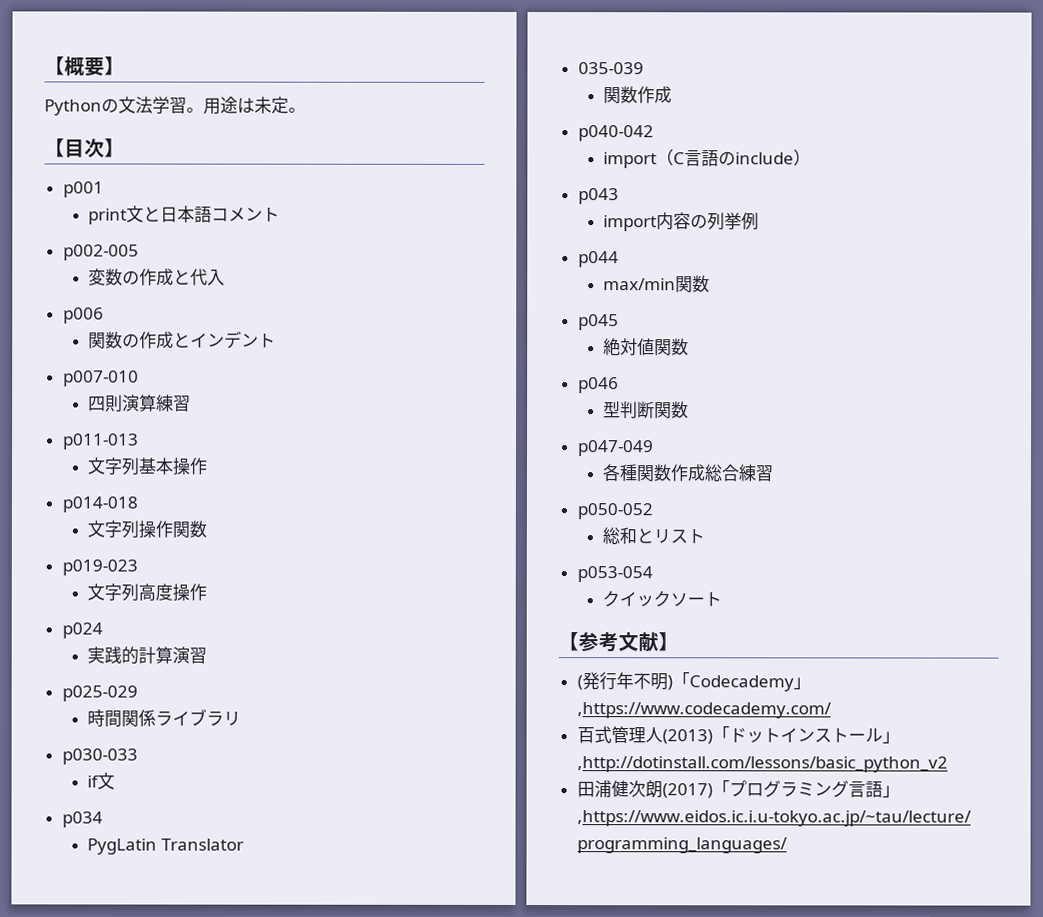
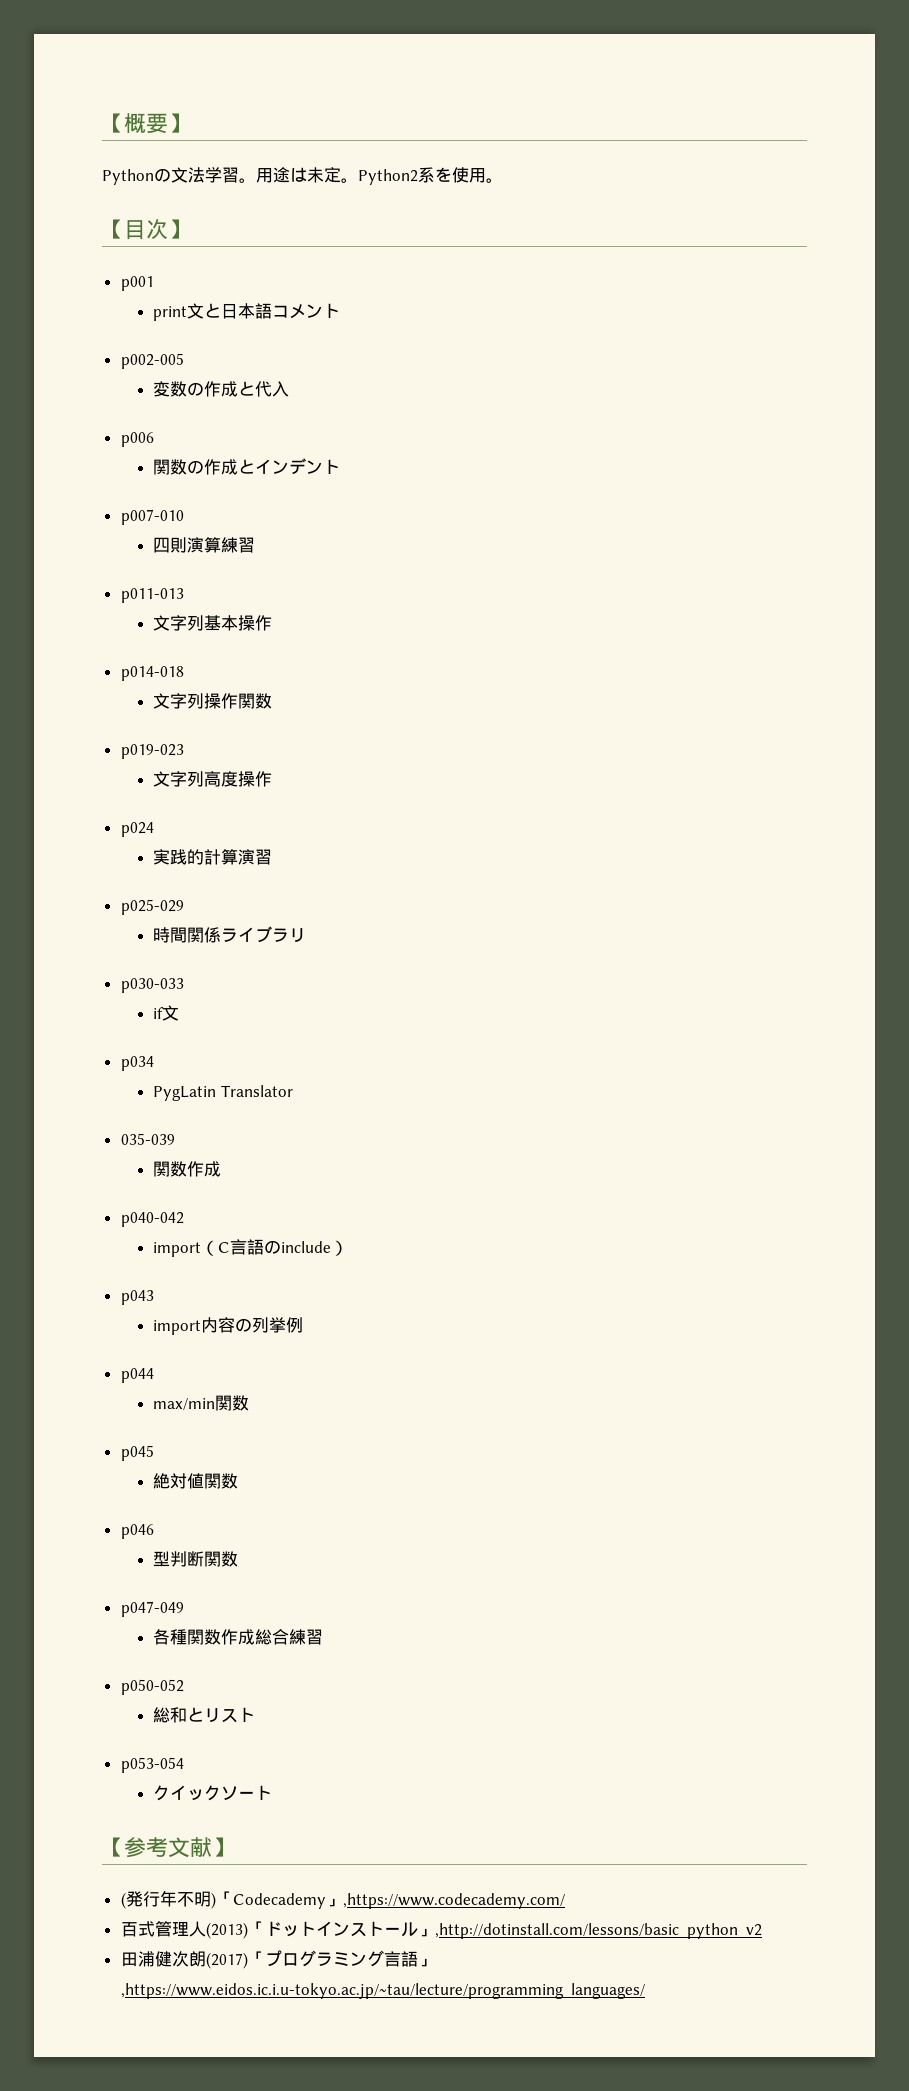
+ Python2系を使用。

